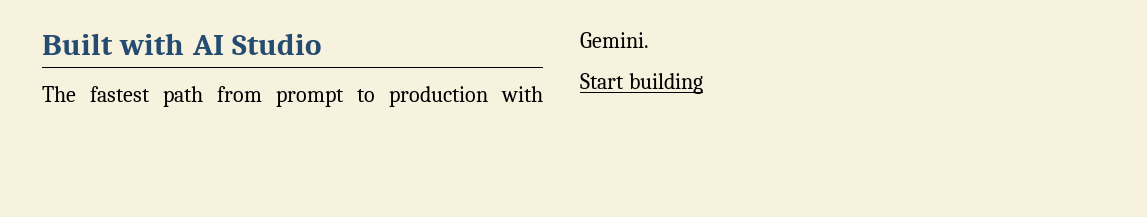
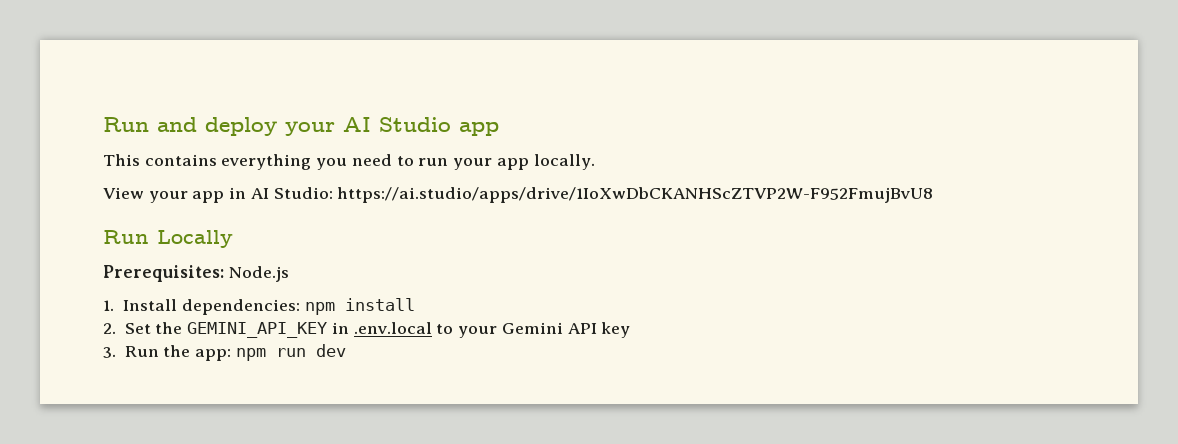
- Built with AI Studio
- The fastest path from prompt to production with Gemini.
- Start building
+ Run and deploy your AI Studio app
+ This contains everything you need to run your app locally.
+ View your app in AI Studio: https://ai.studio/apps/drive/1IoXwDbCKANHScZTVP2W-F952FmujBvU8
+ Run Locally
+ Prerequisites: Node.js
+ 1. Install dependencies: npm install
+ 2. Set the GEMINI_API_KEY in .env.local to your Gemini API key
+ 3. Run the app: npm run dev

